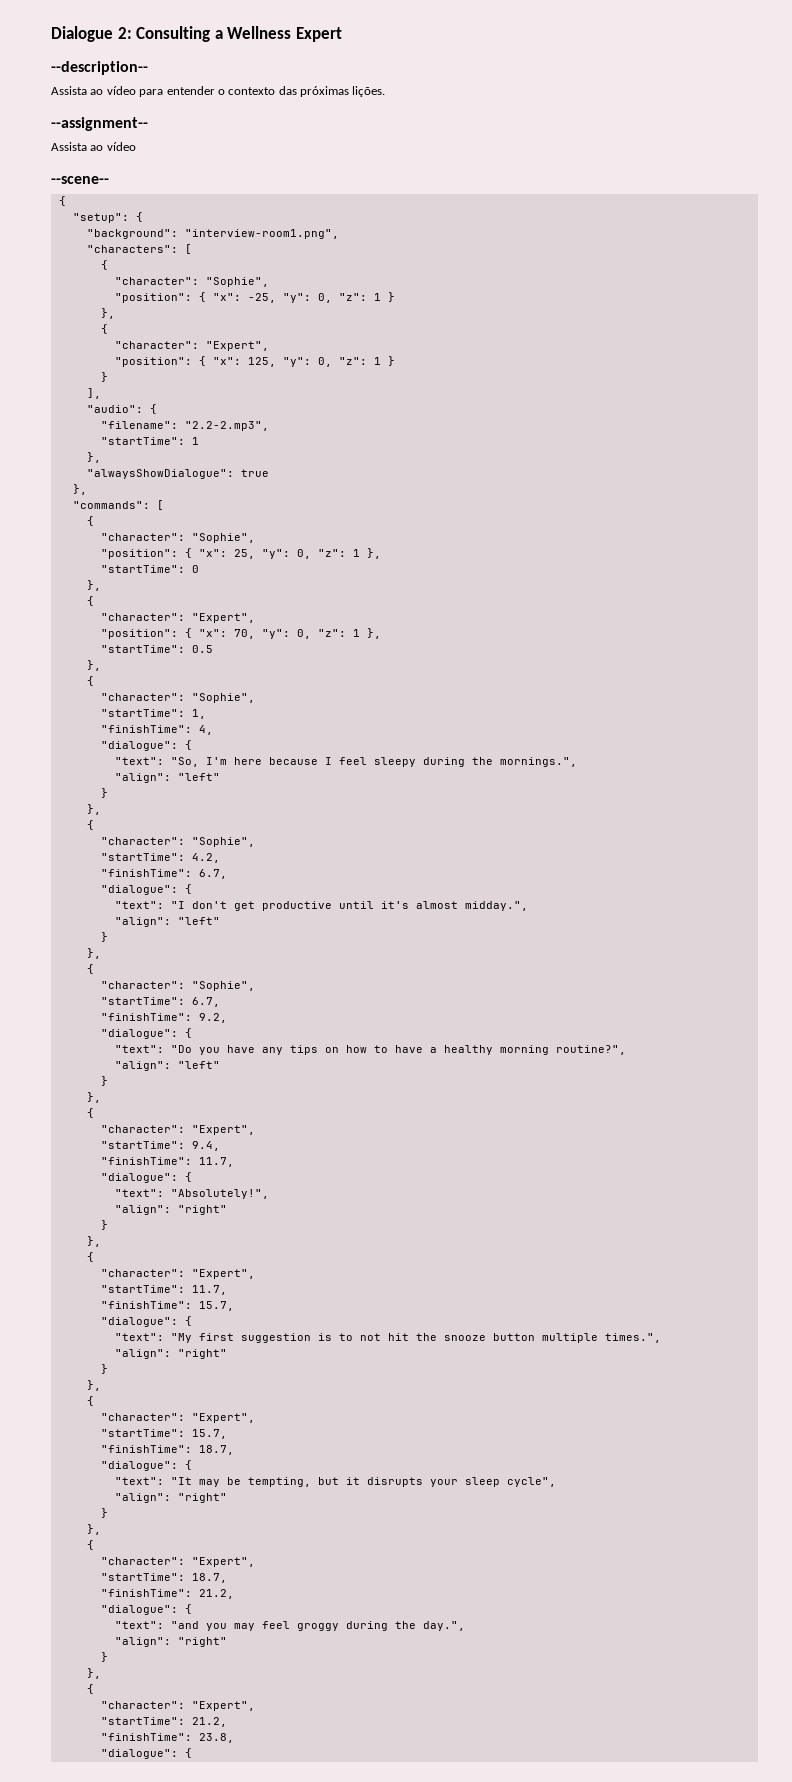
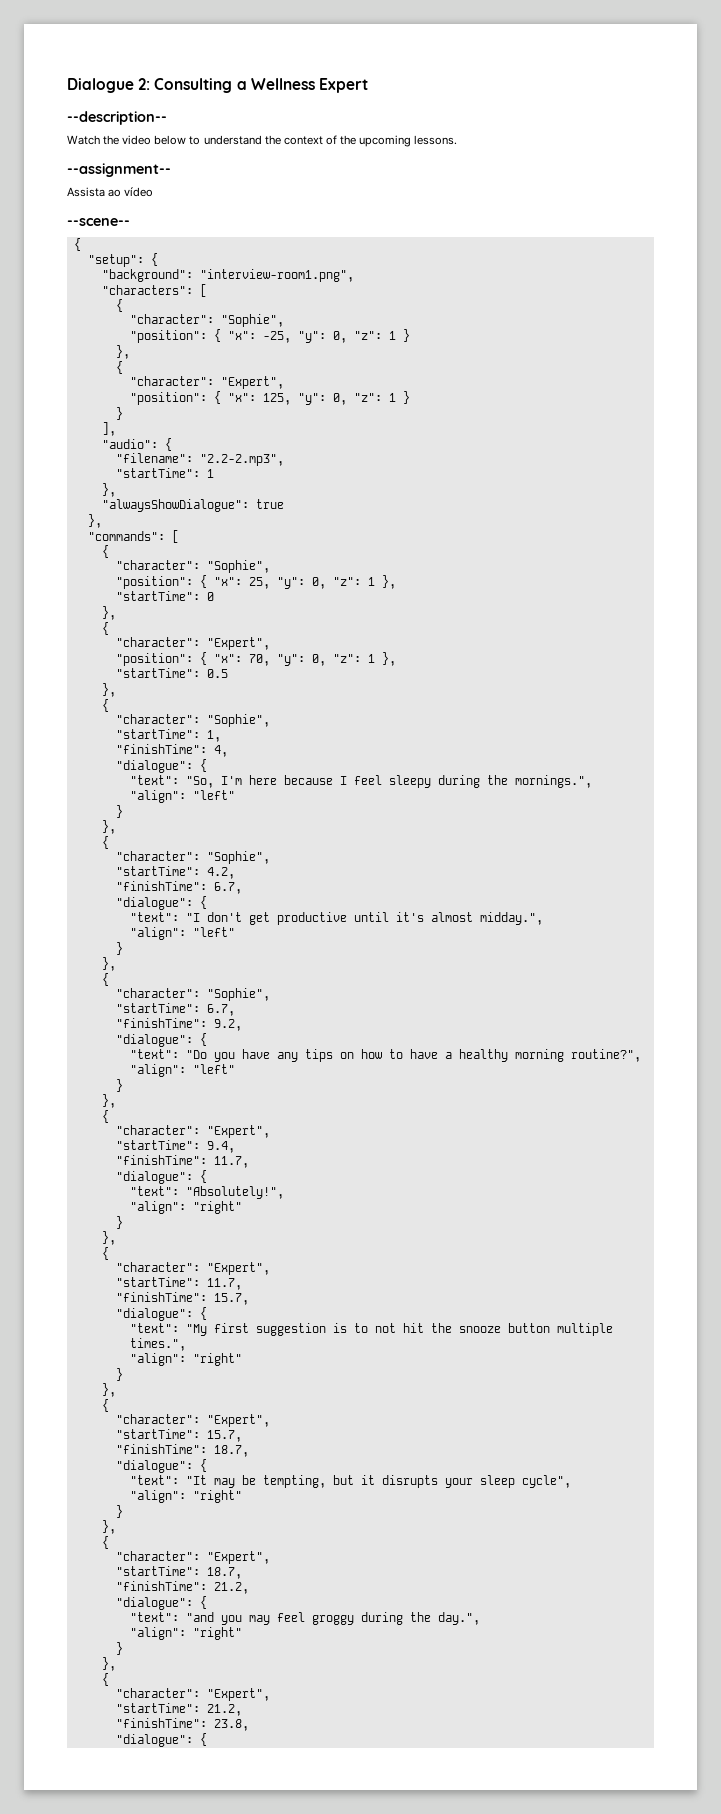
- Assista ao vídeo para entender o contexto das próximas lições.
+ Watch the video below to understand the context of the upcoming lessons.

